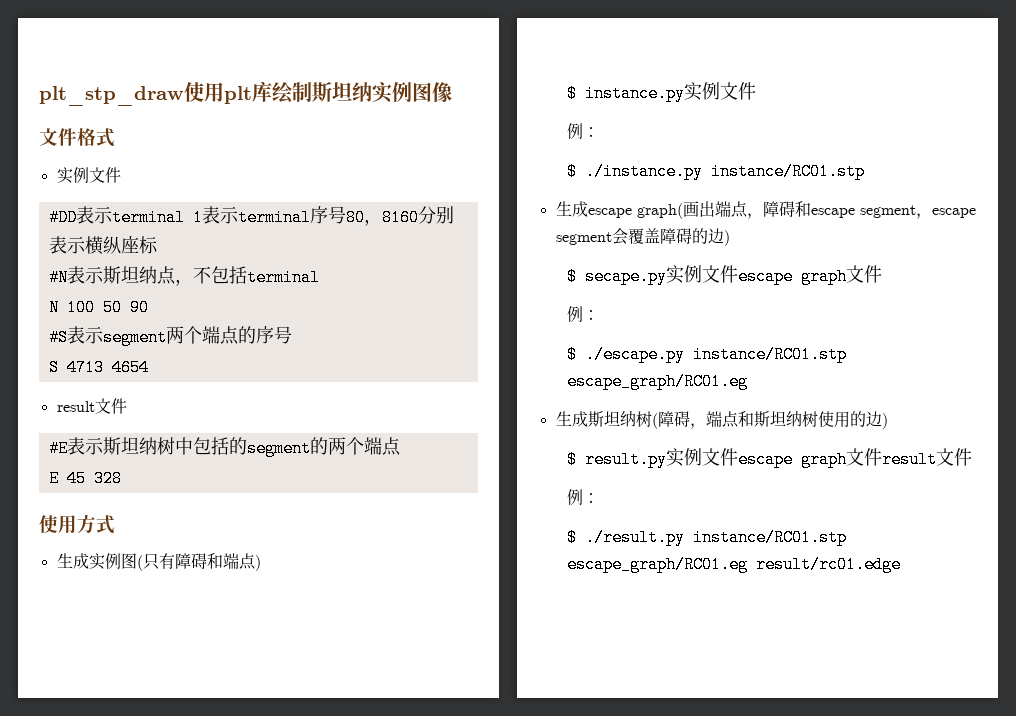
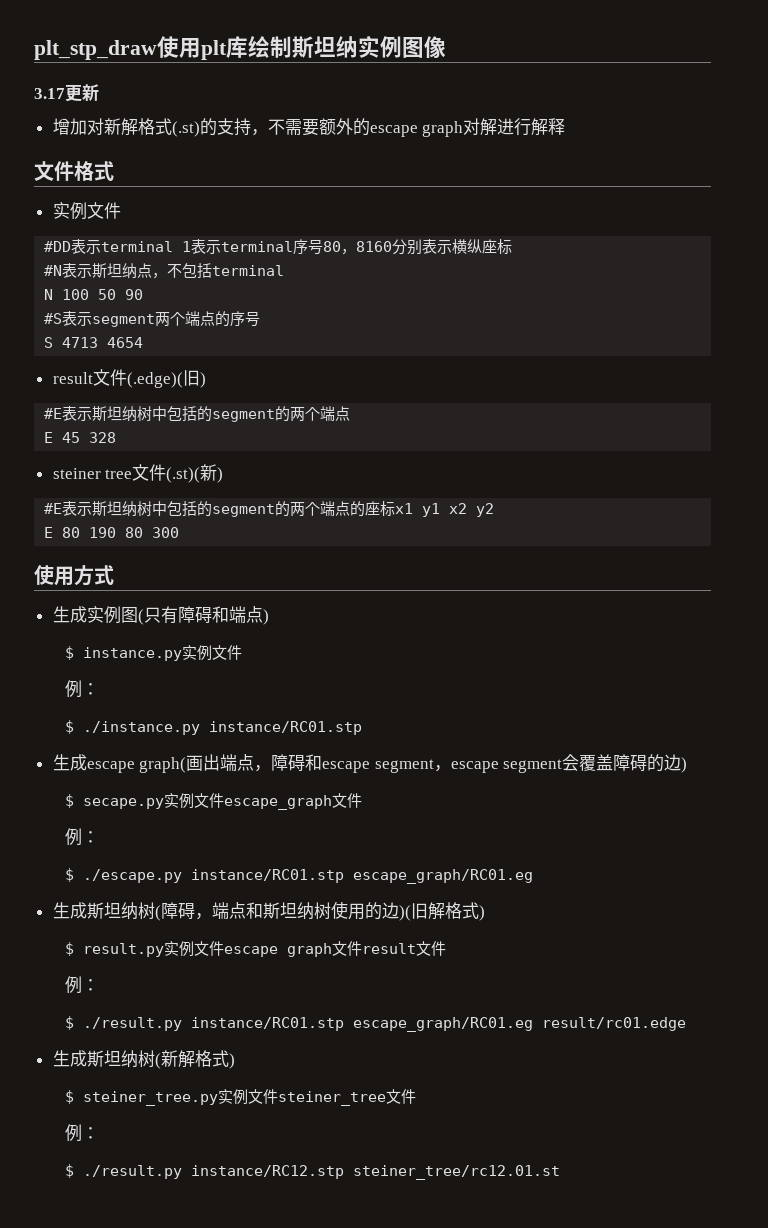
+ 3.17更新
+ 增加对新解格式(.st)的支持，不需要额外的escape graph对解进行解释
  S 4713 4654
- result文件
+ result文件(.edge)(旧)
+ steiner tree文件(.st)(新)
+ #E表示斯坦纳树中包括的segment的两个端点的座标x1 y1 x2 y2
+ E 80 190 80 300
- $ secape.py实例文件escape graph文件
+ $ secape.py实例文件escape_graph文件
- 生成斯坦纳树(障碍，端点和斯坦纳树使用的边)
+ 生成斯坦纳树(障碍，端点和斯坦纳树使用的边)(旧解格式)
+ 生成斯坦纳树(新解格式)
+ $ steiner_tree.py实例文件steiner_tree文件
+ 例：
+ $ ./result.py instance/RC12.stp steiner_tree/rc12.01.st

